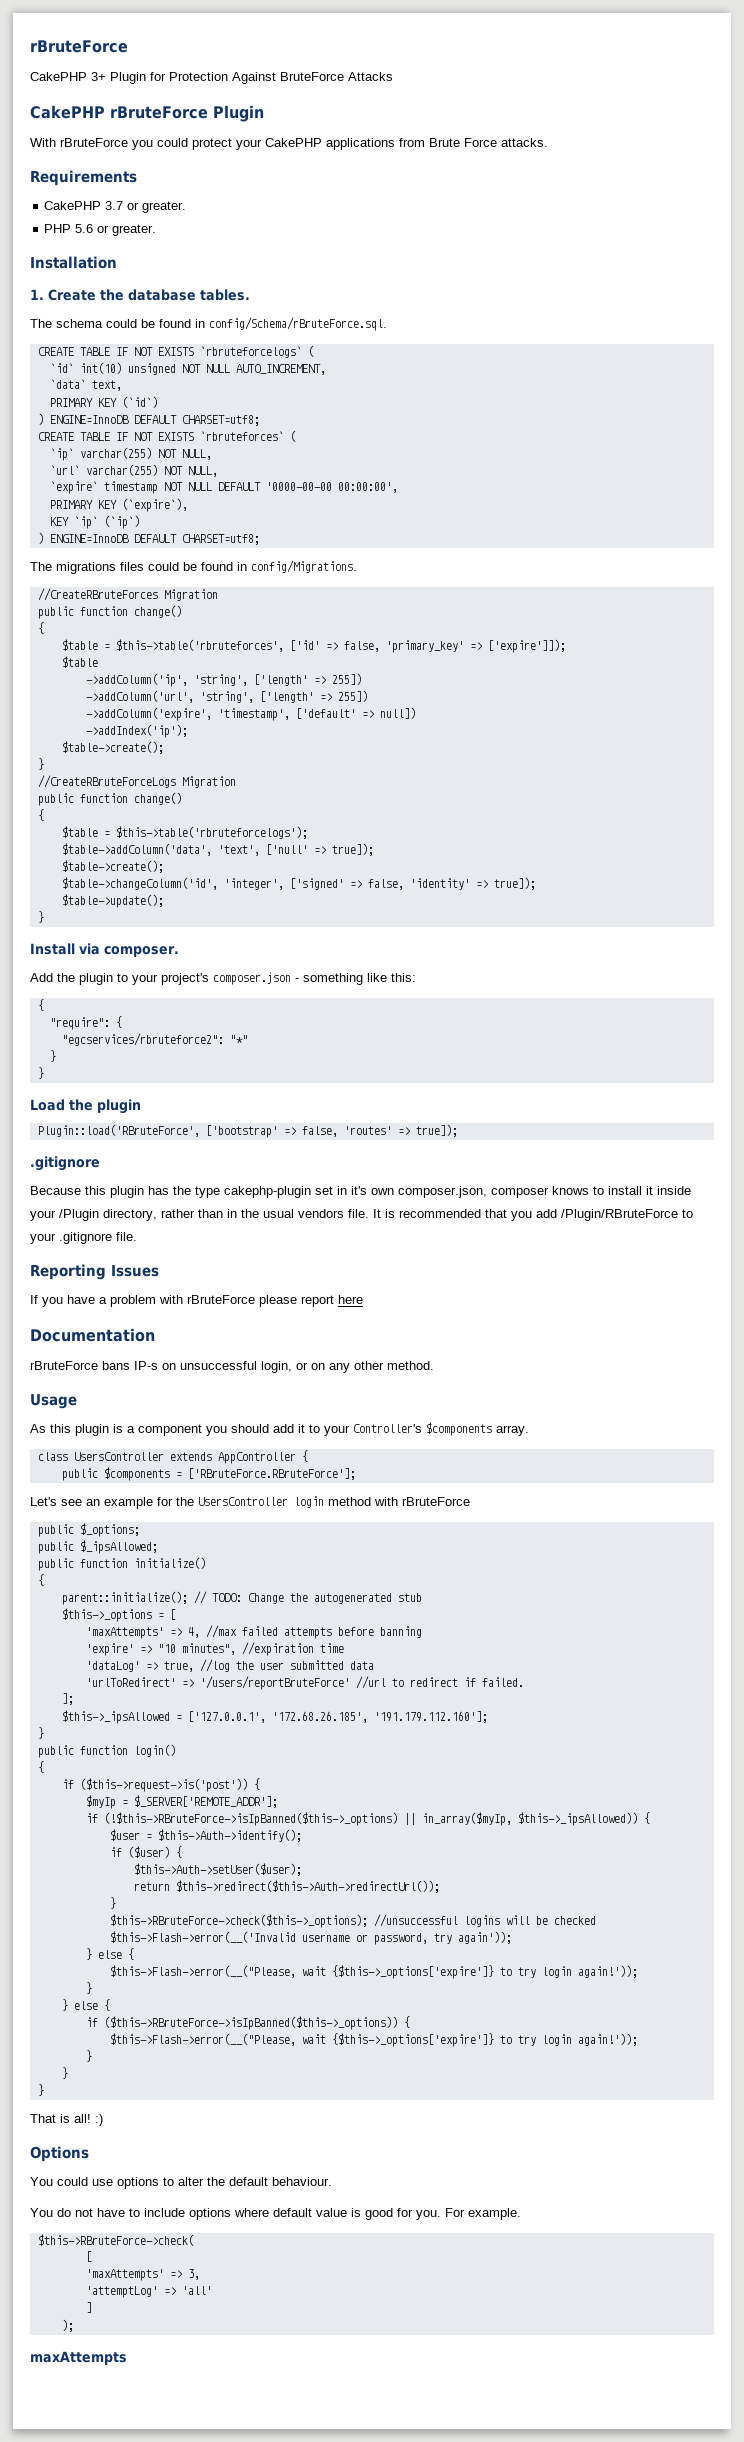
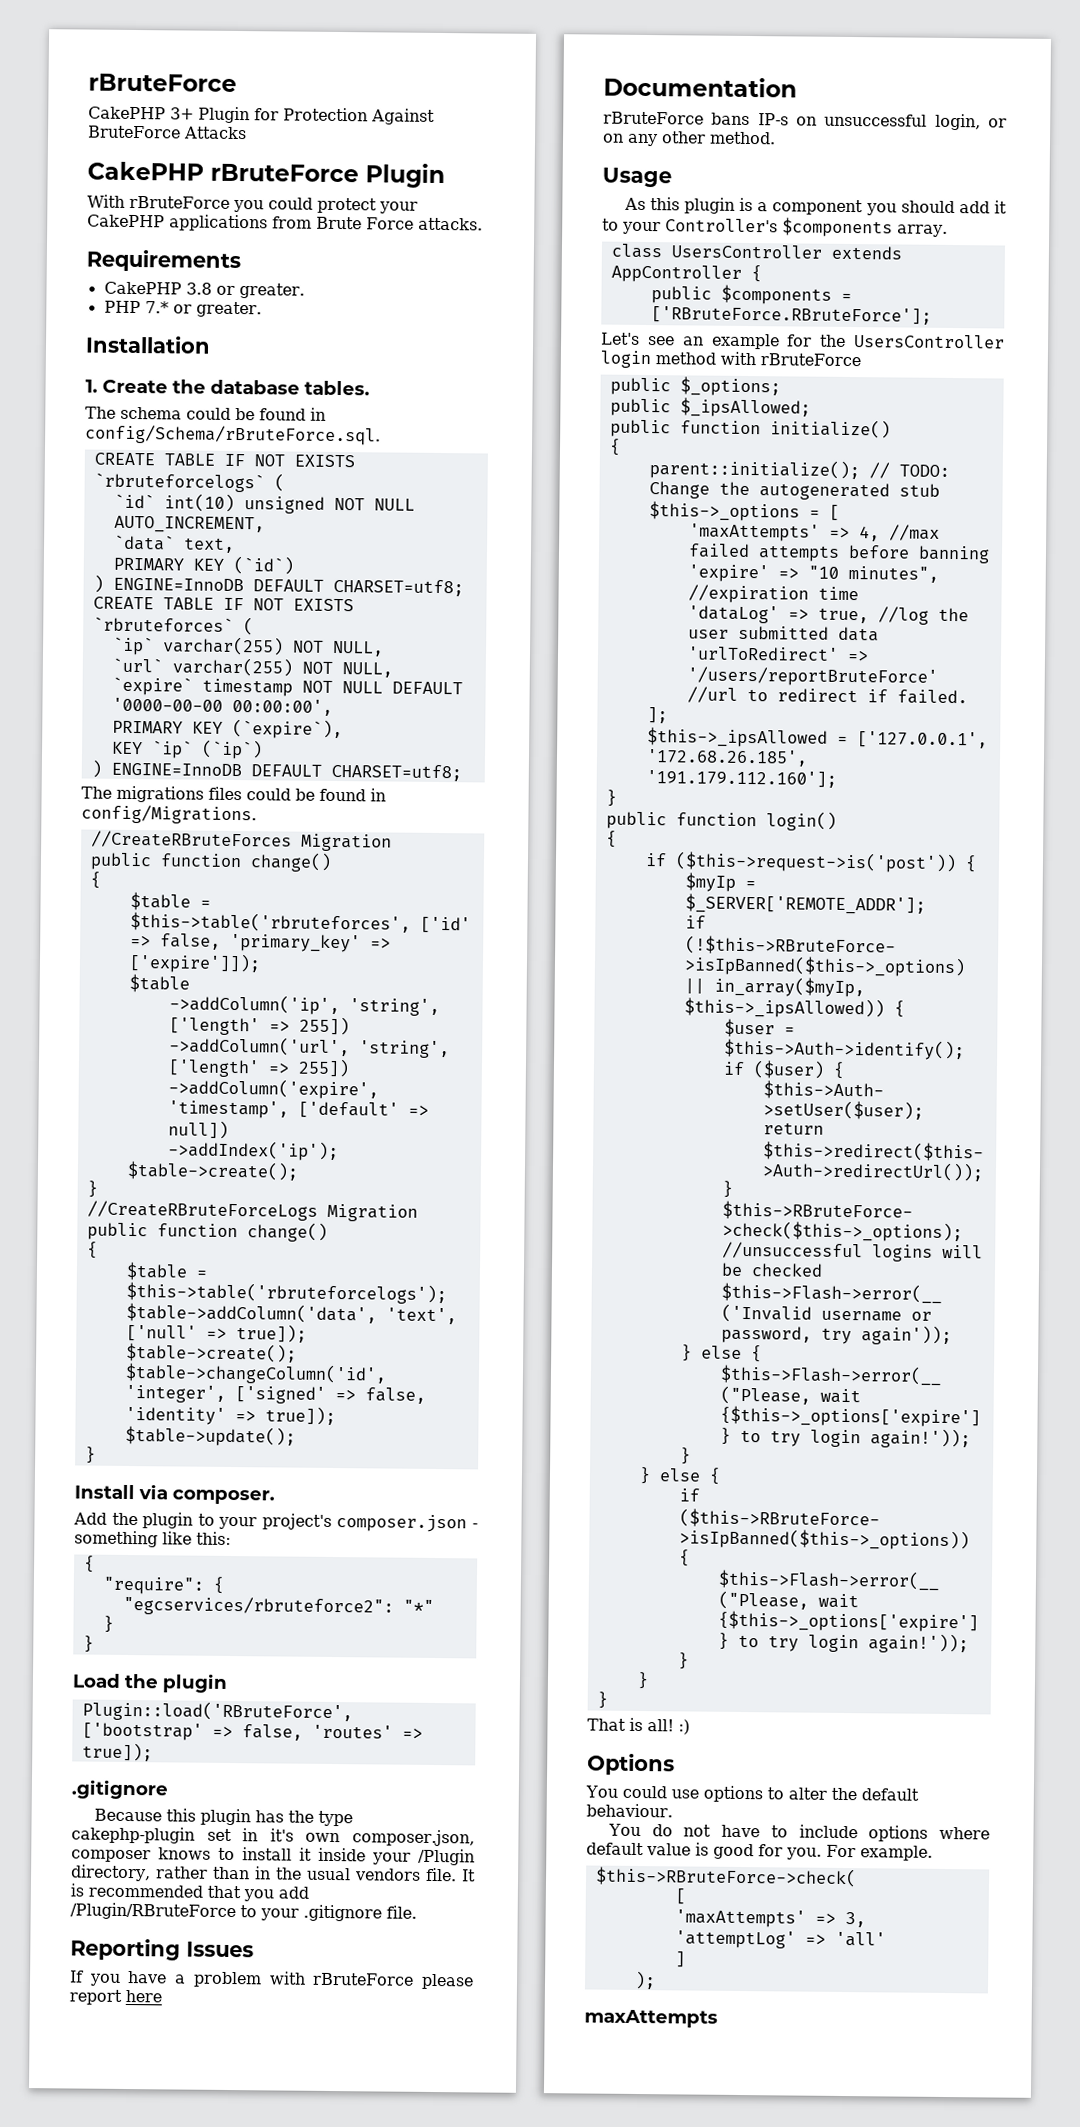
- CakePHP 3.7 or greater.
+ CakePHP 3.8 or greater.
- PHP 5.6 or greater.
+ PHP 7.* or greater.

